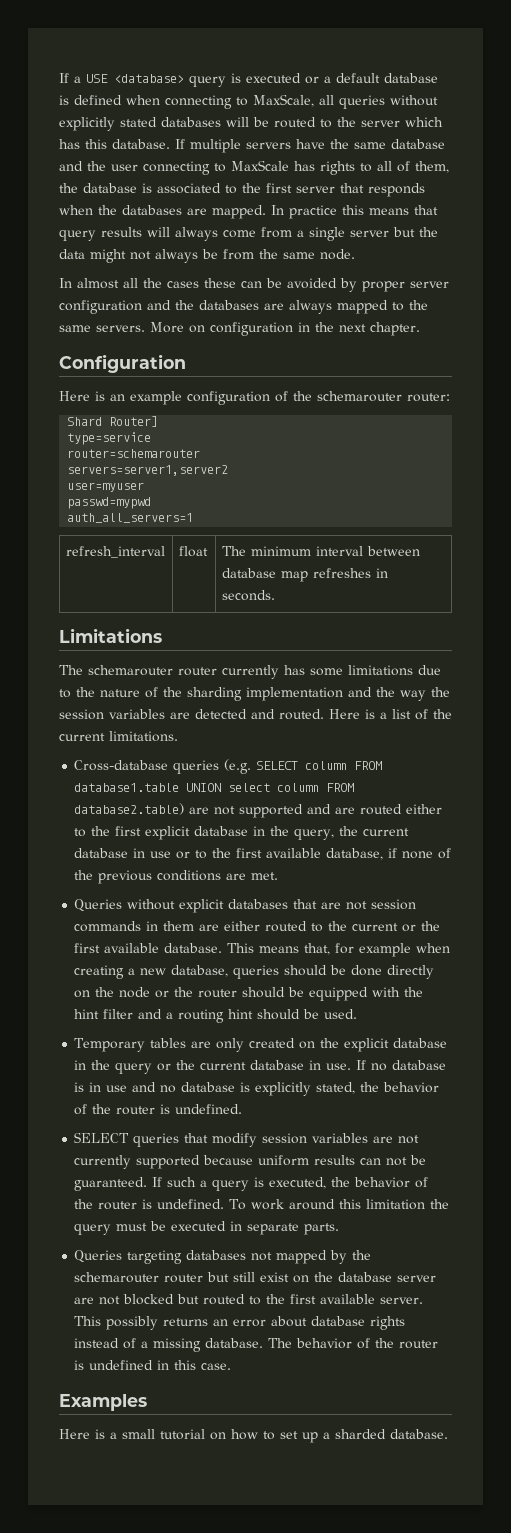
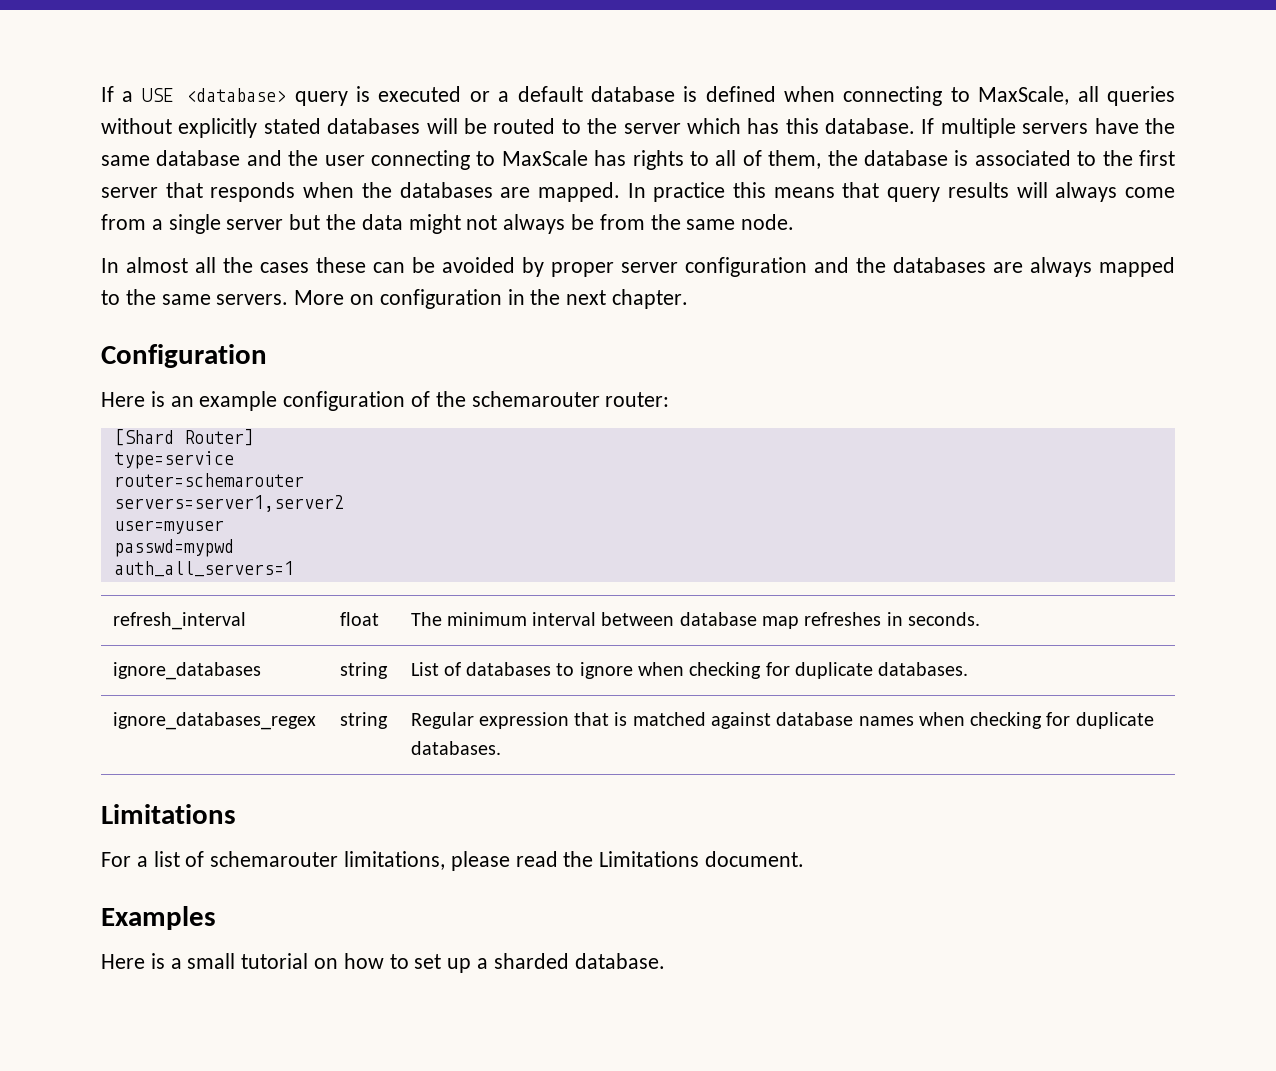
- Shard Router]
+ [Shard Router]
+ ignore_databases | string | List of databases to ignore when checking for duplicate databases.
+ ignore_databases_regex | string | Regular expression that is matched against database names when checking for duplicate databases.
  Limitations
- The schemarouter router currently has some limitations due to the nature of the sharding implementation and the way the session variables are detected and routed. Here is a list of the current limitations.
- Cross-database queries (e.g. SELECT column FROM database1.table UNION select column FROM database2.table) are not supported and are routed either to the first explicit database in the query, the current database in use or to the first available database, if none of the previous conditions are met.
- Queries without explicit databases that are not session commands in them are either routed to the current or the first available database. This means that, for example when creating a new database, queries should be done directly on the node or the router should be equipped with the hint filter and a routing hint should be used.
- Temporary tables are only created on the explicit database in the query or the current database in use. If no database is in use and no database is explicitly stated, the behavior of the router is undefined.
- SELECT queries that modify session variables are not currently supported because uniform results can not be guaranteed. If such a query is executed, the behavior of the router is undefined. To work around this limitation the query must be executed in separate parts.
- Queries targeting databases not mapped by the schemarouter router but still exist on the database server are not blocked but routed to the first available server. This possibly returns an error about database rights instead of a missing database. The behavior of the router is undefined in this case.
+ For a list of schemarouter limitations, please read the Limitations document.

